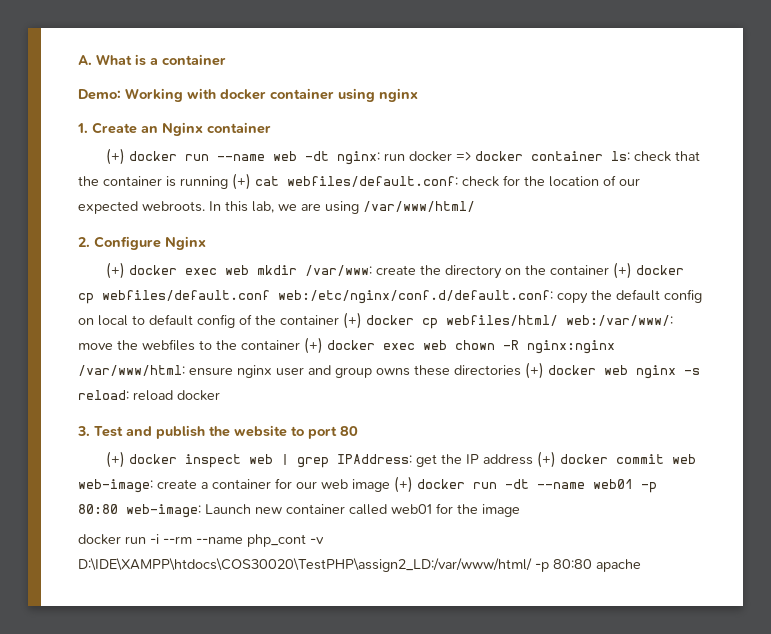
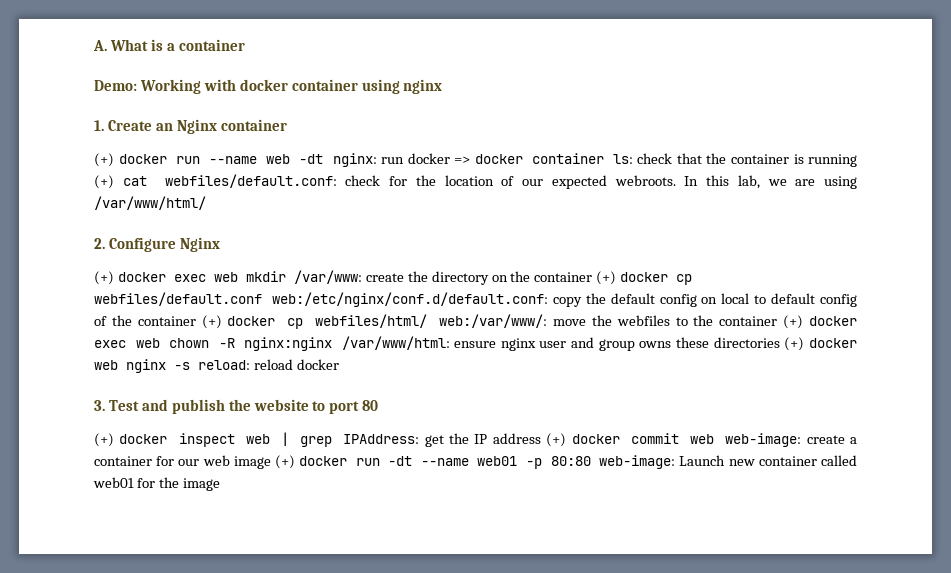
- docker run -i --rm --name php_cont -v D:\IDE\XAMPP\htdocs\COS30020\TestPHP\assign2_LD:/var/www/html/ -p 80:80 apache

